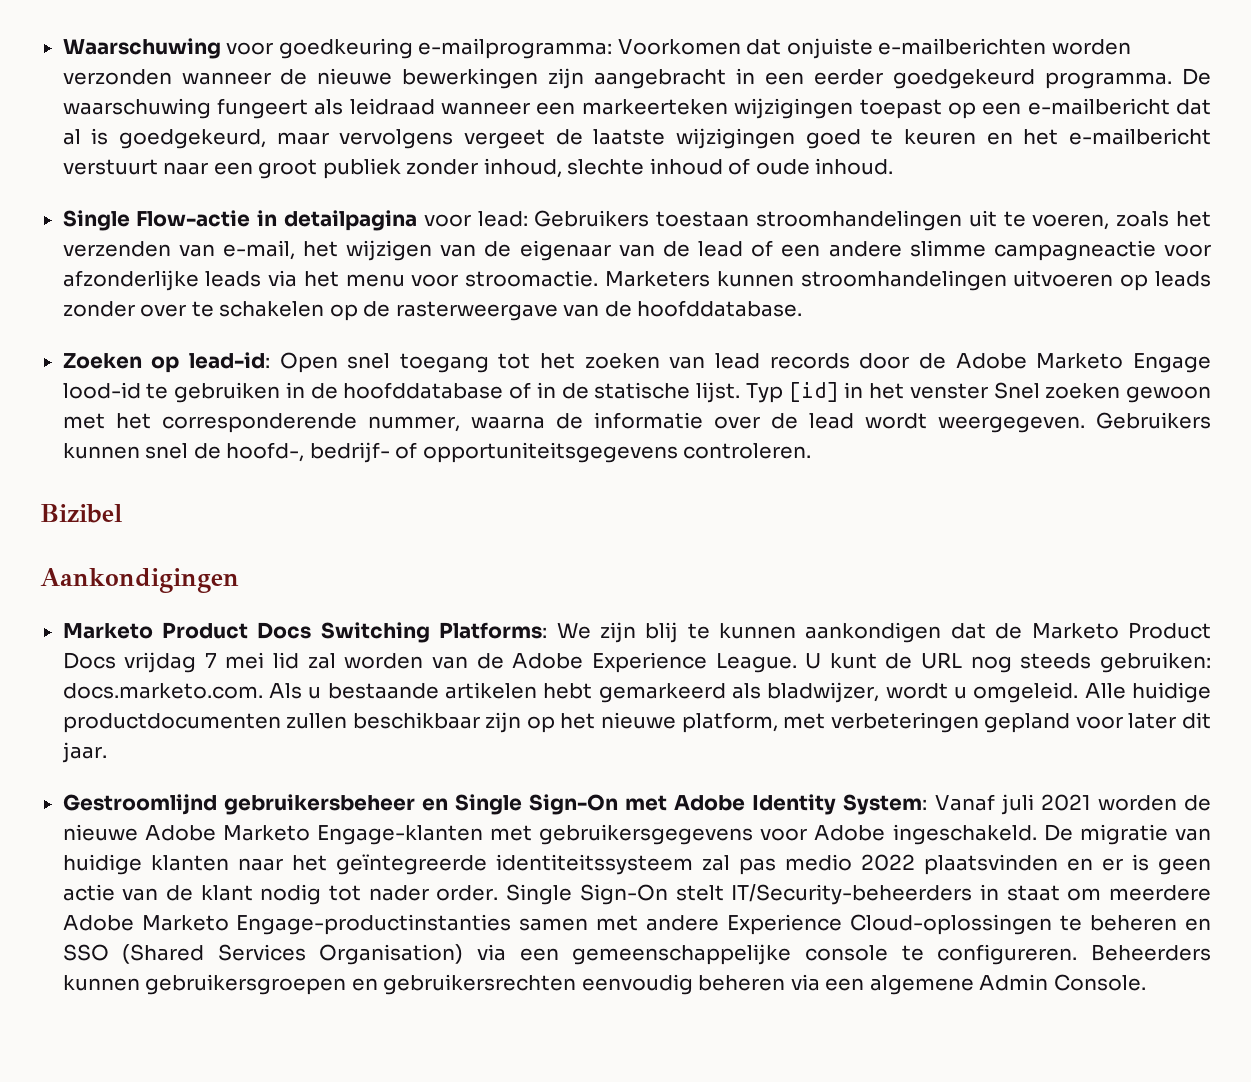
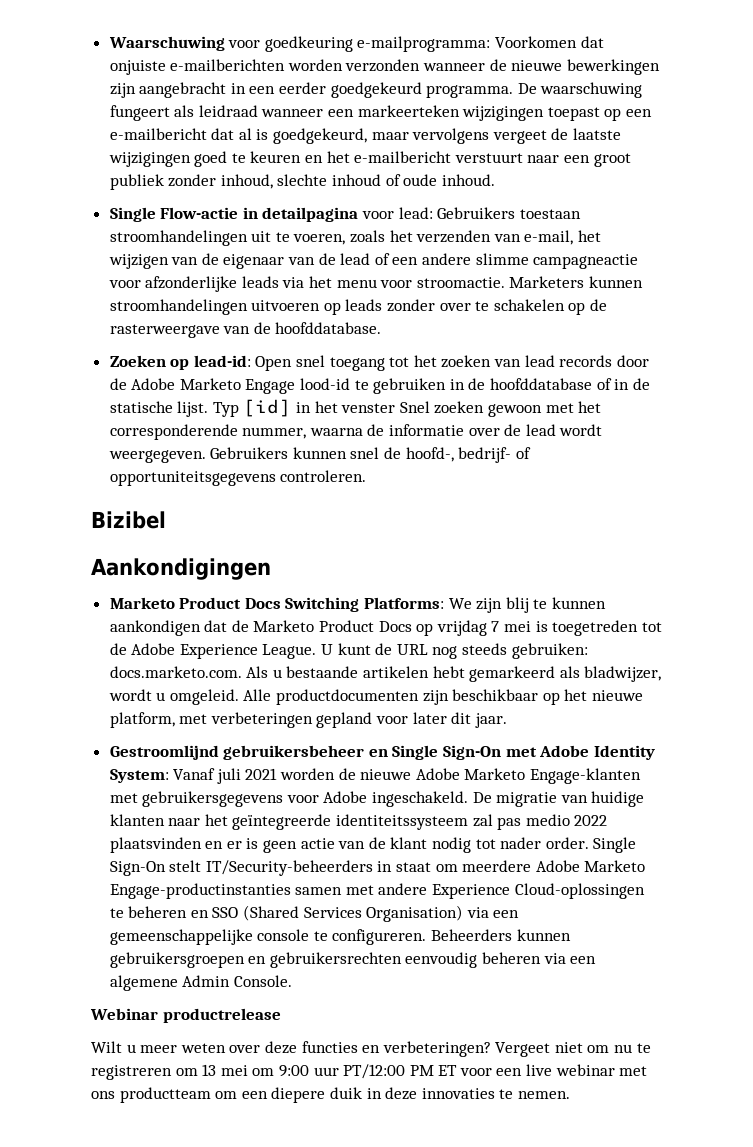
- Marketo Product Docs Switching Platforms: We zijn blij te kunnen aankondigen dat de Marketo Product Docs vrijdag 7 mei lid zal worden van de Adobe Experience League.
+ Marketo Product Docs Switching Platforms: We zijn blij te kunnen aankondigen dat de Marketo Product Docs op vrijdag 7 mei is toegetreden tot de Adobe Experience League.
- Alle huidige productdocumenten zullen beschikbaar zijn op het nieuwe platform, met verbeteringen gepland voor later dit jaar.
+ Alle productdocumenten zijn beschikbaar op het nieuwe platform, met verbeteringen gepland voor later dit jaar.
+ Webinar productrelease
+ Wilt u meer weten over deze functies en verbeteringen? Vergeet niet om nu te registreren om 13 mei om 9:00 uur PT/12:00 PM ET voor een live webinar met ons productteam om een diepere duik in deze innovaties te nemen.

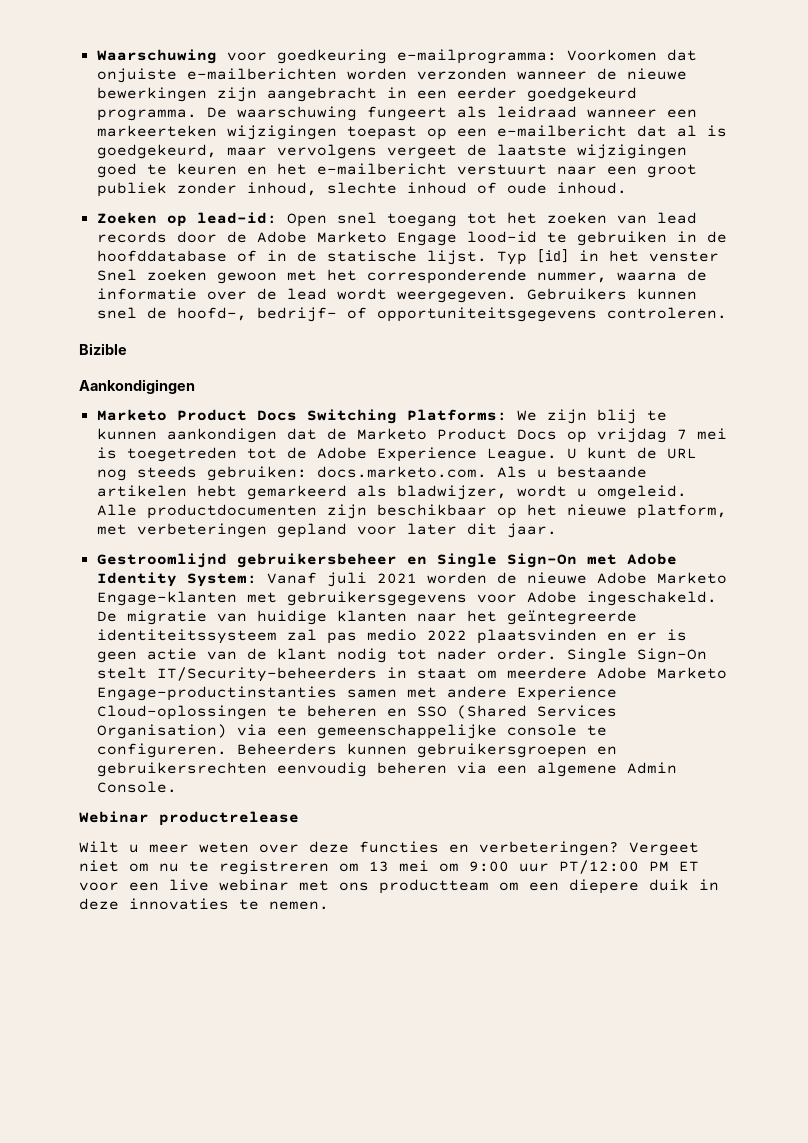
- Single Flow-actie in detailpagina voor lead: Gebruikers toestaan stroomhandelingen uit te voeren, zoals het verzenden van e-mail, het wijzigen van de eigenaar van de lead of een andere slimme campagneactie voor afzonderlijke leads via het menu voor stroomactie. Marketers kunnen stroomhandelingen uitvoeren op leads zonder over te schakelen op de rasterweergave van de hoofddatabase.
- Bizibel
+ Bizible

